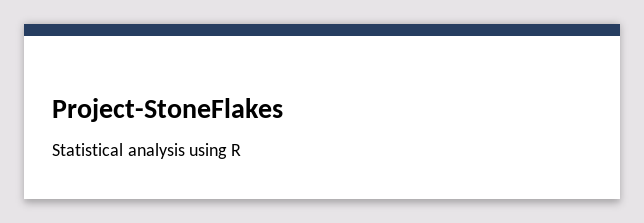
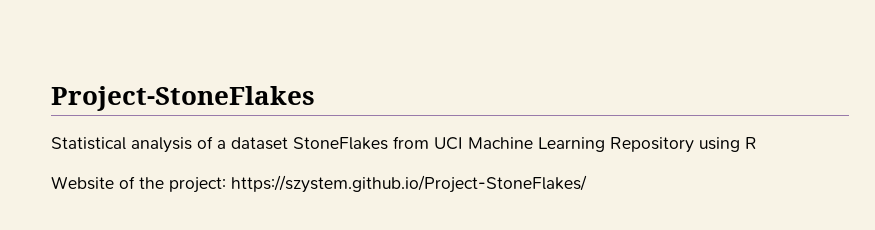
- Statistical analysis using R
+ Statistical analysis of a dataset StoneFlakes from UCI Machine Learning Repository using R
+ Website of the project: https://szystem.github.io/Project-StoneFlakes/

